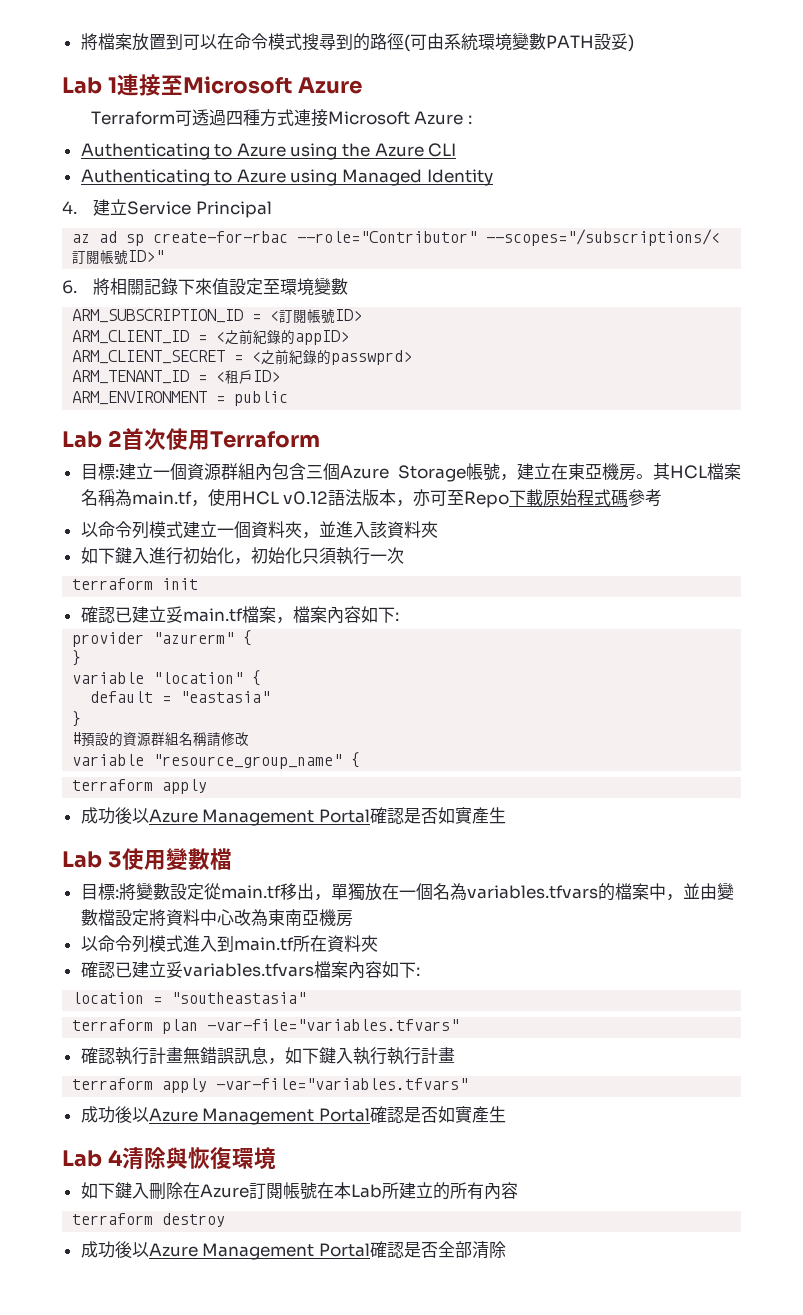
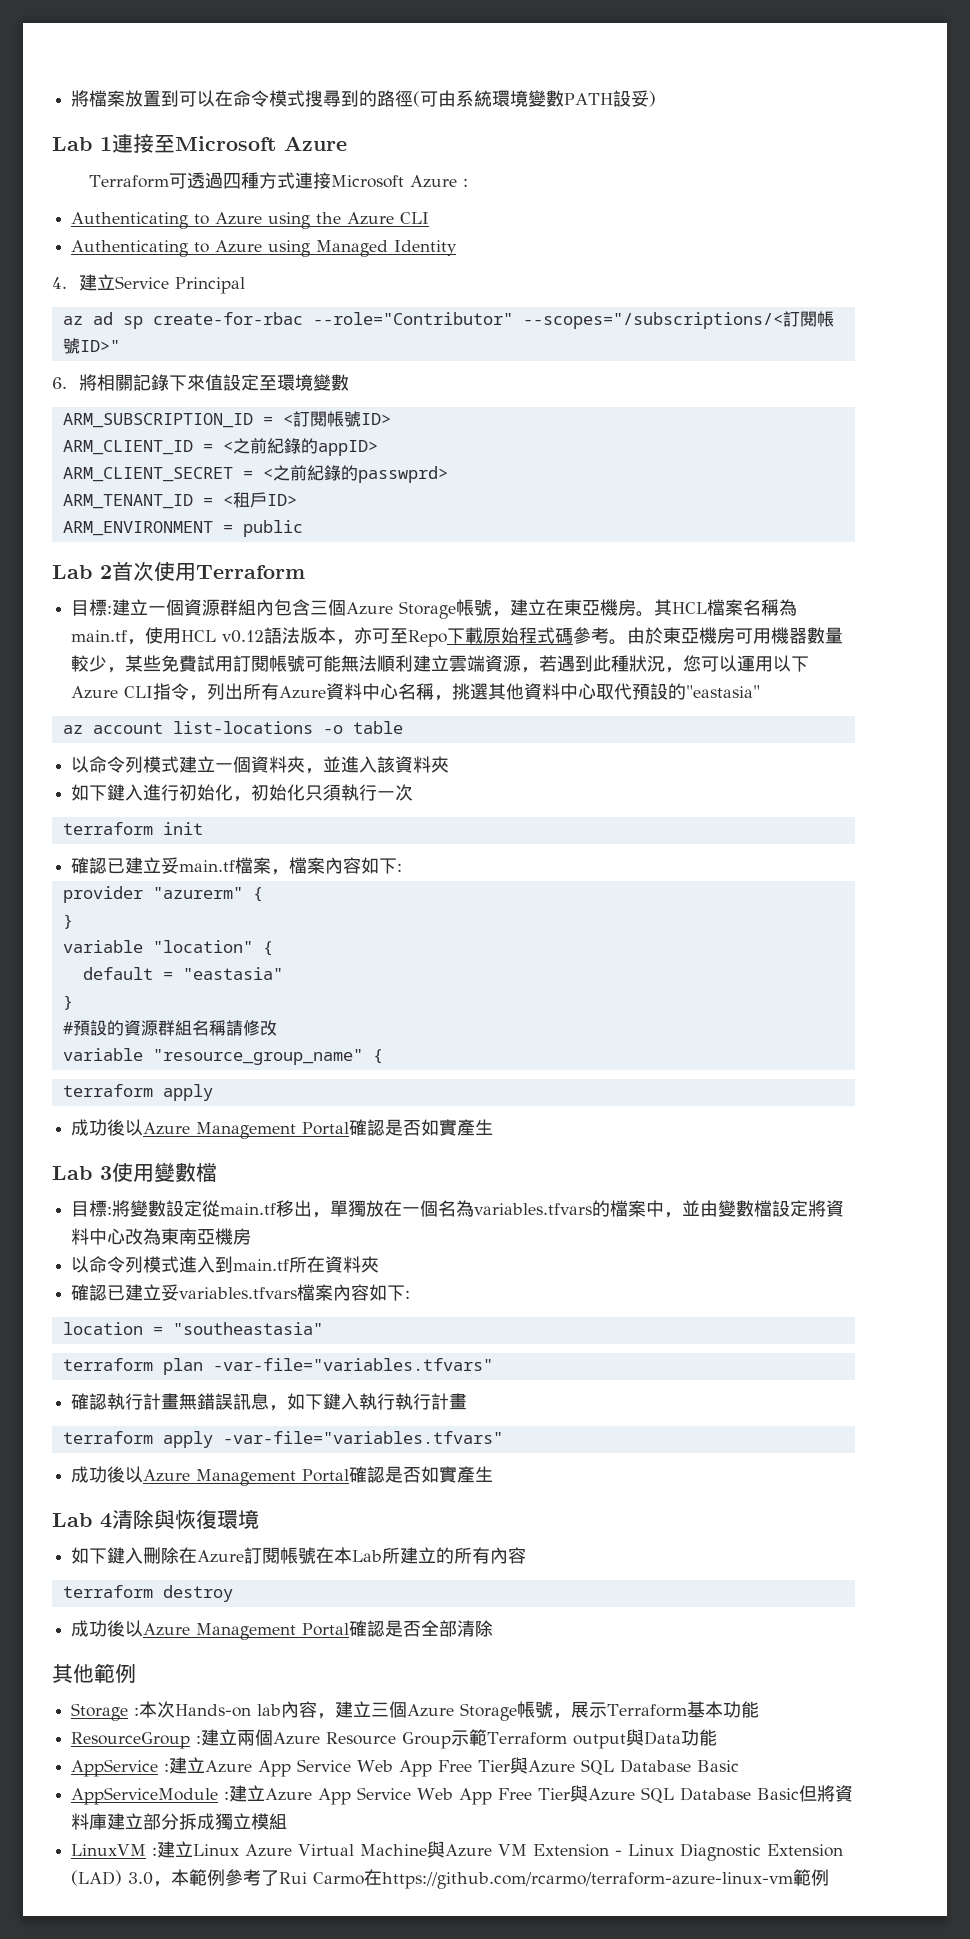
- 其HCL檔案名稱為main.tf，使用HCL v0.12語法版本，亦可至Repo下載原始程式碼參考
+ 其HCL檔案名稱為main.tf，使用HCL v0.12語法版本，亦可至Repo下載原始程式碼參考。由於東亞機房可用機器數量較少，某些免費試用訂閱帳號可能無法順利建立雲端資源，若遇到此種狀況，您可以運用以下Azure CLI指令，列出所有Azure資料中心名稱，挑選其他資料中心取代預設的"eastasia"
+ az account list-locations -o table
+ 其他範例
+ Storage :本次Hands-on lab內容，建立三個Azure Storage帳號，展示Terraform基本功能
+ ResourceGroup :建立兩個Azure Resource Group示範Terraform output與Data功能
+ AppService :建立Azure App Service Web App Free Tier與Azure SQL Database Basic
+ AppServiceModule :建立Azure App Service Web App Free Tier與Azure SQL Database Basic但將資料庫建立部分拆成獨立模組
+ LinuxVM :建立Linux Azure Virtual Machine與Azure VM Extension - Linux Diagnostic Extension (LAD) 3.0，本範例參考了Rui Carmo在https://github.com/rcarmo/terraform-azure-linux-vm範例

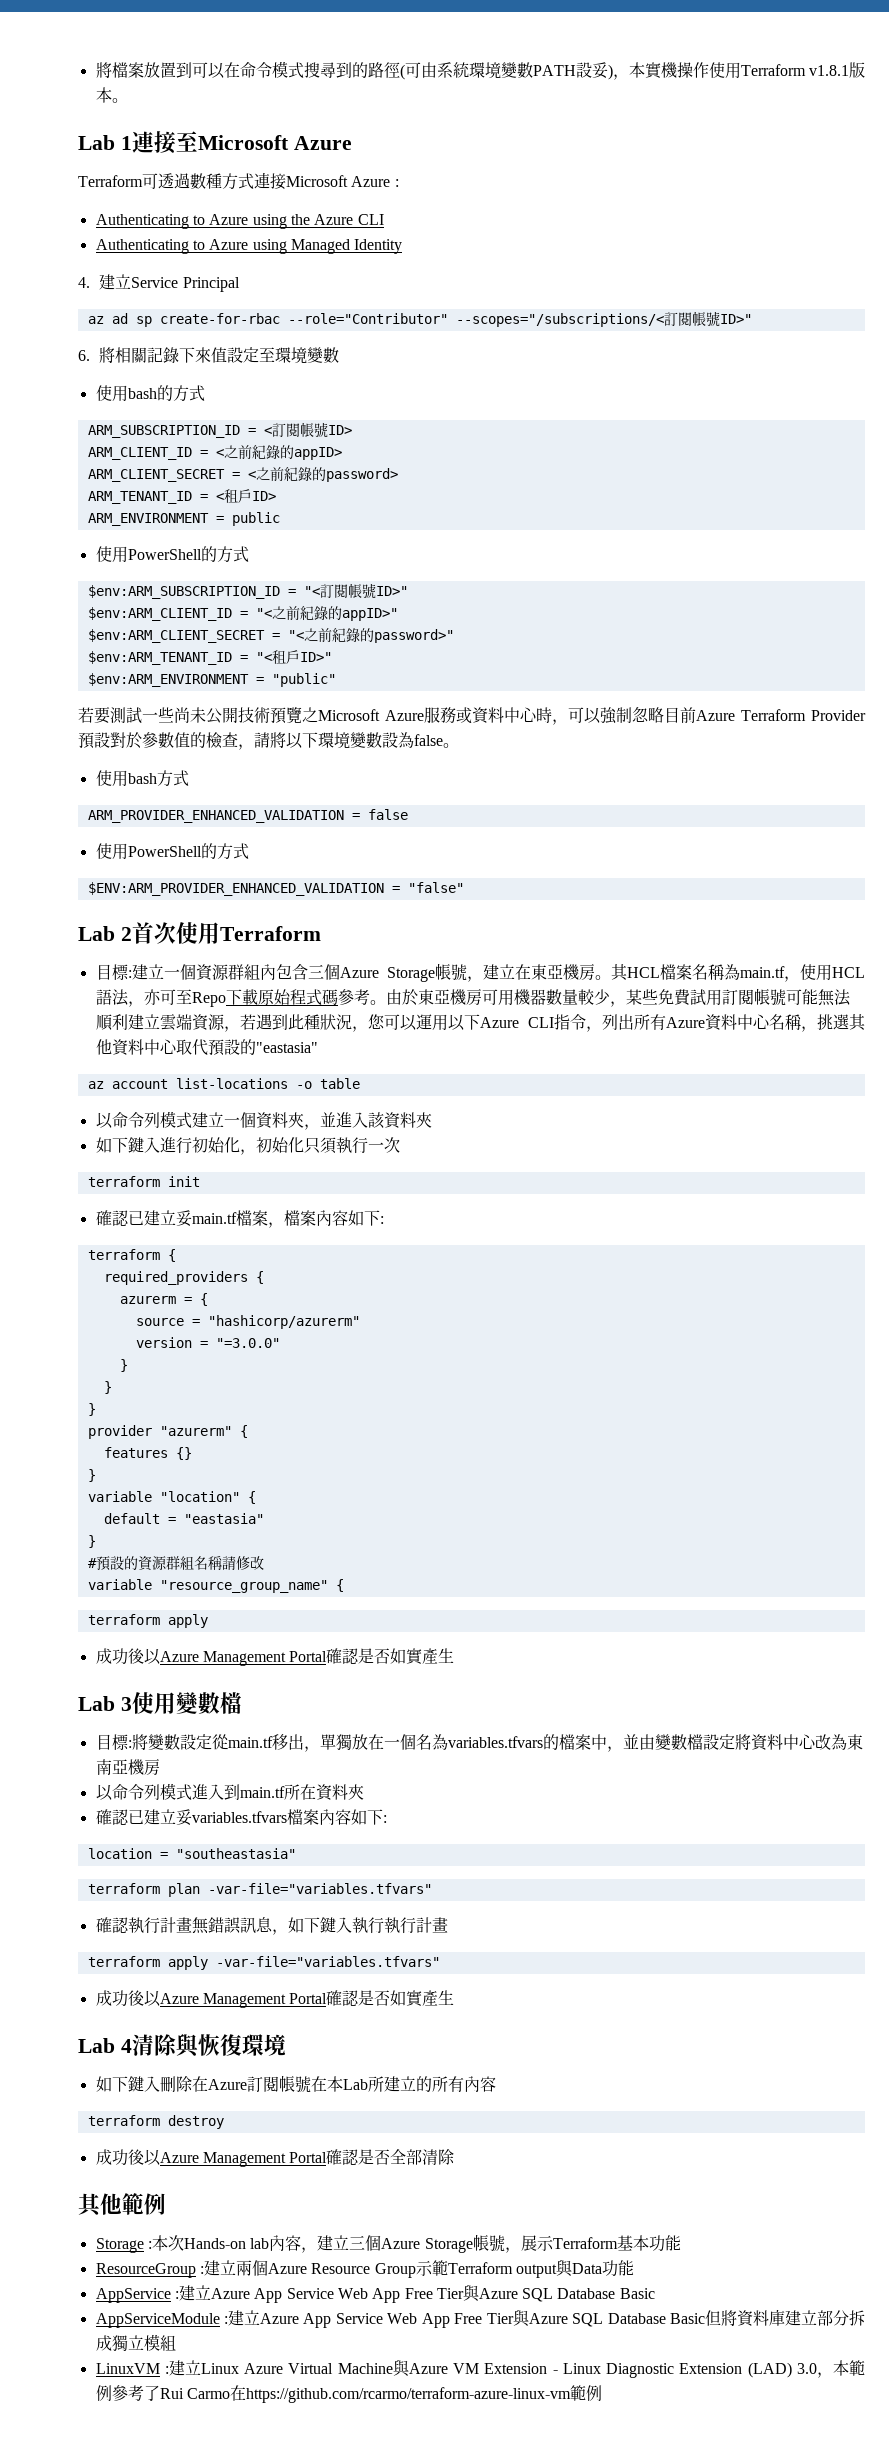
- 將檔案放置到可以在命令模式搜尋到的路徑(可由系統環境變數PATH設妥)
+ 將檔案放置到可以在命令模式搜尋到的路徑(可由系統環境變數PATH設妥)，本實機操作使用Terraform v1.8.1版本。
- Terraform可透過四種方式連接Microsoft Azure :
+ Terraform可透過數種方式連接Microsoft Azure :
+ 使用bash的方式
- ARM_CLIENT_SECRET = <之前紀錄的passwprd>
+ ARM_CLIENT_SECRET = <之前紀錄的password>
  ARM_ENVIRONMENT = public
+ 使用PowerShell的方式
+ $env:ARM_SUBSCRIPTION_ID = "<訂閱帳號ID>"
+ $env:ARM_CLIENT_ID = "<之前紀錄的appID>"
+ $env:ARM_CLIENT_SECRET = "<之前紀錄的password>"
+ $env:ARM_TENANT_ID = "<租戶ID>"
+ $env:ARM_ENVIRONMENT = "public"
+ 若要測試一些尚未公開技術預覽之Microsoft Azure服務或資料中心時，可以強制忽略目前Azure Terraform Provider預設對於參數值的檢查，請將以下環境變數設為false。
+ 使用bash方式
+ ARM_PROVIDER_ENHANCED_VALIDATION = false
+ 使用PowerShell的方式
+ $ENV:ARM_PROVIDER_ENHANCED_VALIDATION = "false"
- 其HCL檔案名稱為main.tf，使用HCL v0.12語法版本，亦可至Repo下載原始程式碼參考。
+ 其HCL檔案名稱為main.tf，使用HCL語法，亦可至Repo下載原始程式碼參考。
+ terraform {
+ required_providers {
+ azurerm = {
+ source = "hashicorp/azurerm"
+ version = "=3.0.0"
+ }
+ }
+ }
+ features {}

